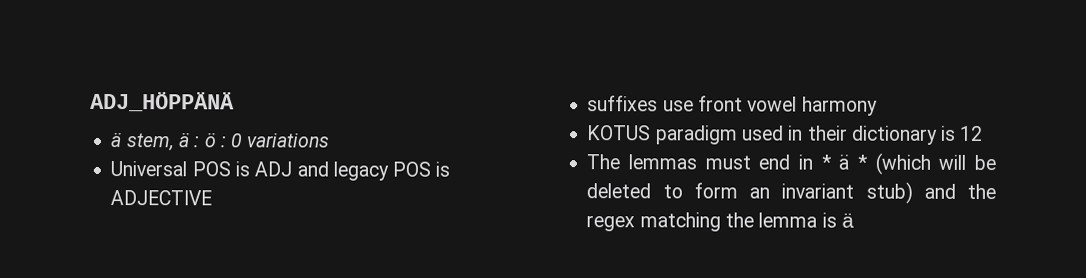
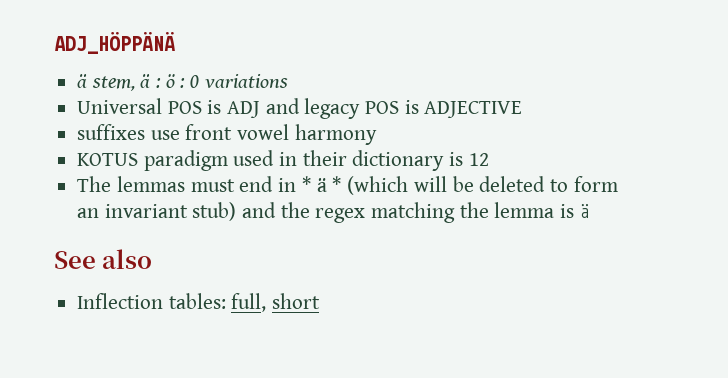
+ See also
+ Inflection tables: full, short

